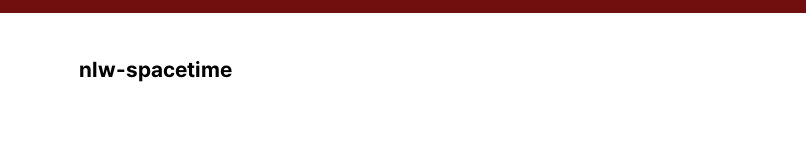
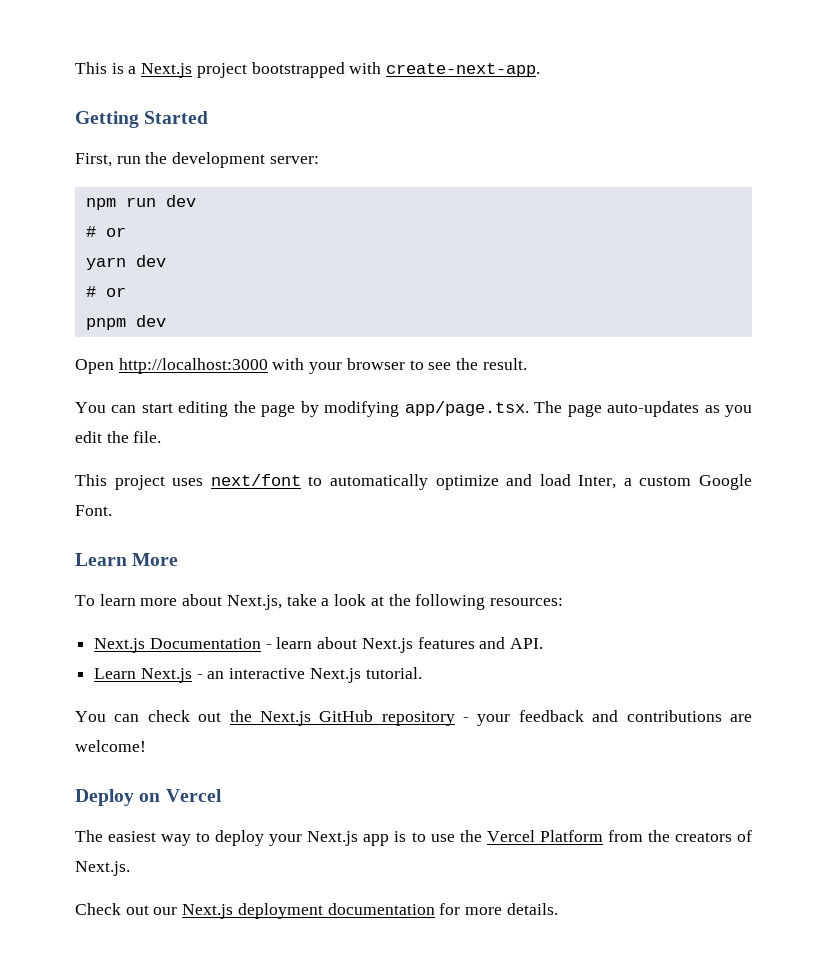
- nlw-spacetime
+ This is a Next.js project bootstrapped with create-next-app.
+ Getting Started
+ First, run the development server:
+ npm run dev
+ # or
+ yarn dev
+ # or
+ pnpm dev
+ Open http://localhost:3000 with your browser to see the result.
+ You can start editing the page by modifying app/page.tsx. The page auto-updates as you edit the file.
+ This project uses next/font to automatically optimize and load Inter, a custom Google Font.
+ Learn More
+ To learn more about Next.js, take a look at the following resources:
+ Next.js Documentation - learn about Next.js features and API.
+ Learn Next.js - an interactive Next.js tutorial.
+ You can check out the Next.js GitHub repository - your feedback and contributions are welcome!
+ Deploy on Vercel
+ The easiest way to deploy your Next.js app is to use the Vercel Platform from the creators of Next.js.
+ Check out our Next.js deployment documentation for more details.

